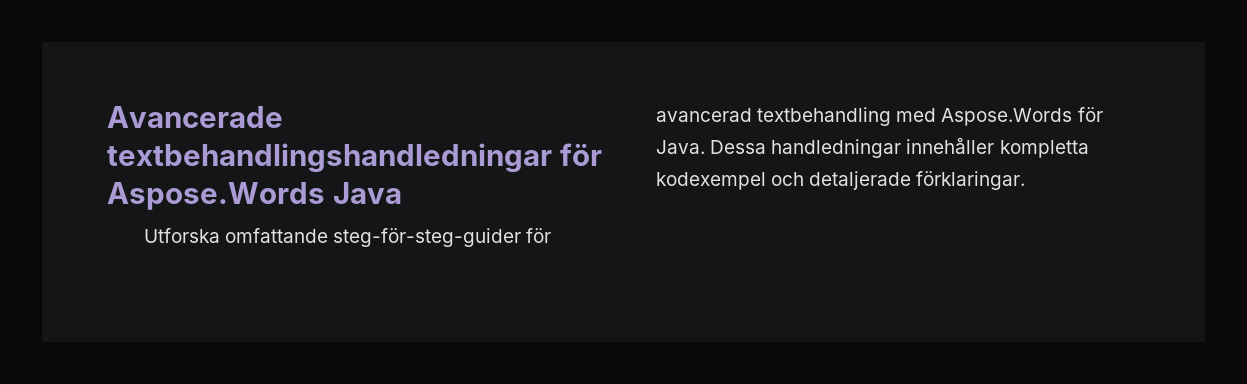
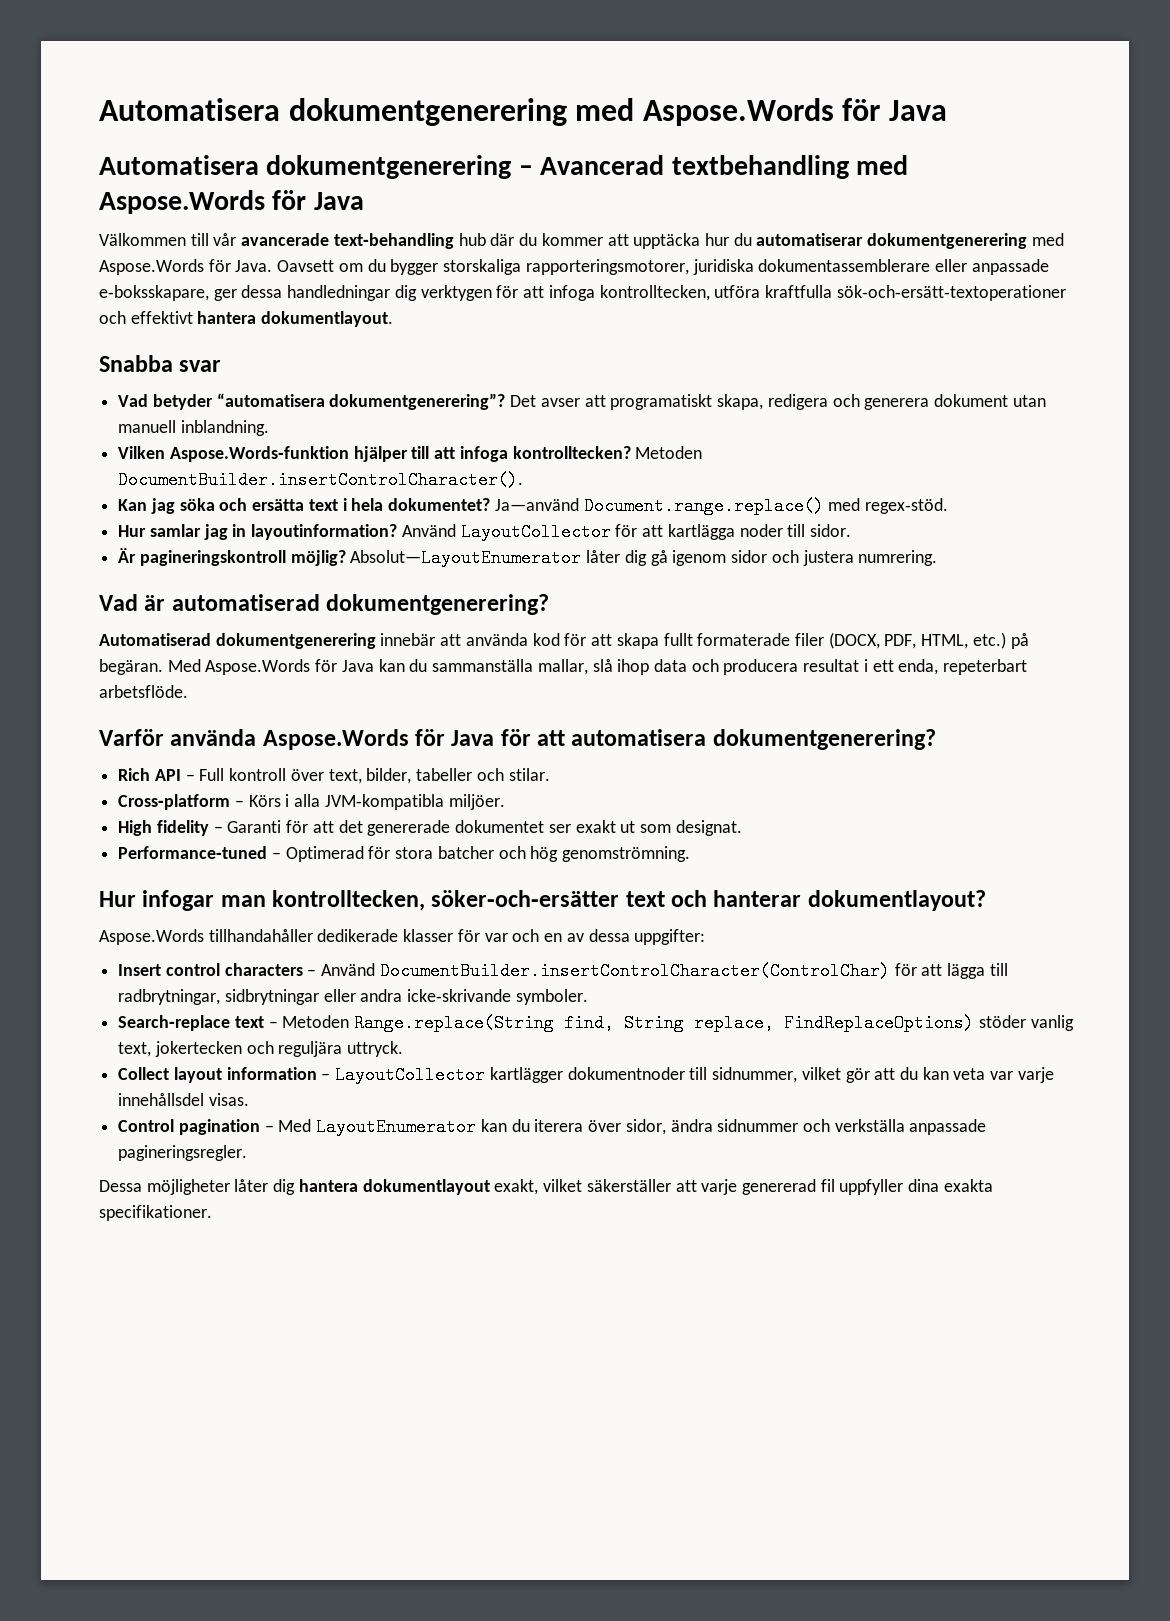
- Avancerade textbehandlingshandledningar för Aspose.Words Java
- Utforska omfattande steg-för-steg-guider för avancerad textbehandling med Aspose.Words för Java. Dessa handledningar innehåller kompletta kodexempel och detaljerade förklaringar.
+ Automatisera dokumentgenerering med Aspose.Words för Java
+ Automatisera dokumentgenerering – Avancerad textbehandling med Aspose.Words för Java
+ Välkommen till vår avancerade text‑behandling hub där du kommer att upptäcka hur du automatiserar dokumentgenerering med Aspose.Words för Java. Oavsett om du bygger storskaliga rapporteringsmotorer, juridiska dokumentassemblerare eller anpassade e‑boksskapare, ger dessa handledningar dig verktygen för att infoga kontrolltecken, utföra kraftfulla sök‑och‑ersätt‑textoperationer och effektivt hantera dokumentlayout.
+ Snabba svar
+ Vad betyder “automatisera dokumentgenerering”? Det avser att programatiskt skapa, redigera och generera dokument utan manuell inblandning.
+ Vilken Aspose.Words‑funktion hjälper till att infoga kontrolltecken? Metoden DocumentBuilder.insertControlCharacter().
+ Kan jag söka och ersätta text i hela dokumentet? Ja—använd Document.range.replace() med regex‑stöd.
+ Hur samlar jag in layoutinformation? Använd LayoutCollector för att kartlägga noder till sidor.
+ Är pagineringskontroll möjlig? Absolut—LayoutEnumerator låter dig gå igenom sidor och justera numrering.
+ Vad är automatiserad dokumentgenerering?
+ Automatiserad dokumentgenerering innebär att använda kod för att skapa fullt formaterade filer (DOCX, PDF, HTML, etc.) på begäran. Med Aspose.Words för Java kan du sammanställa mallar, slå ihop data och producera resultat i ett enda, repeterbart arbetsflöde.
+ Varför använda Aspose.Words för Java för att automatisera dokumentgenerering?
+ Rich API – Full kontroll över text, bilder, tabeller och stilar.
+ Cross‑platform – Körs i alla JVM‑kompatibla miljöer.
+ High fidelity – Garanti för att det genererade dokumentet ser exakt ut som designat.
+ Performance‑tuned – Optimerad för stora batcher och hög genomströmning.
+ Hur infogar man kontrolltecken, söker‑och‑ersätter text och hanterar dokumentlayout?
+ Aspose.Words tillhandahåller dedikerade klasser för var och en av dessa uppgifter:
+ Insert control characters – Använd DocumentBuilder.insertControlCharacter(ControlChar) för att lägga till radbrytningar, sidbrytningar eller andra icke‑skrivande symboler.
+ Search‑replace text – Metoden Range.replace(String find, String replace, FindReplaceOptions) stöder vanlig text, jokertecken och reguljära uttryck.
+ Collect layout information – LayoutCollector kartlägger dokumentnoder till sidnummer, vilket gör att du kan veta var varje innehållsdel visas.
+ Control pagination – Med LayoutEnumerator kan du iterera över sidor, ändra sidnummer och verkställa anpassade pagineringsregler.
+ Dessa möjligheter låter dig hantera dokumentlayout exakt, vilket säkerställer att varje genererad fil uppfyller dina exakta specifikationer.

